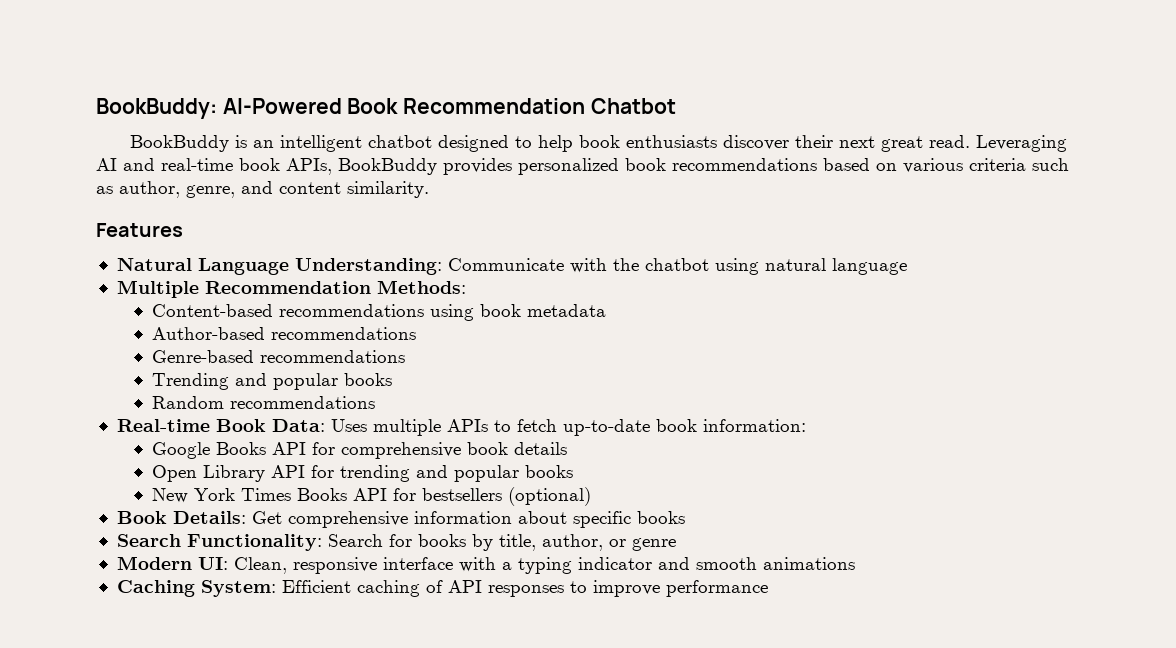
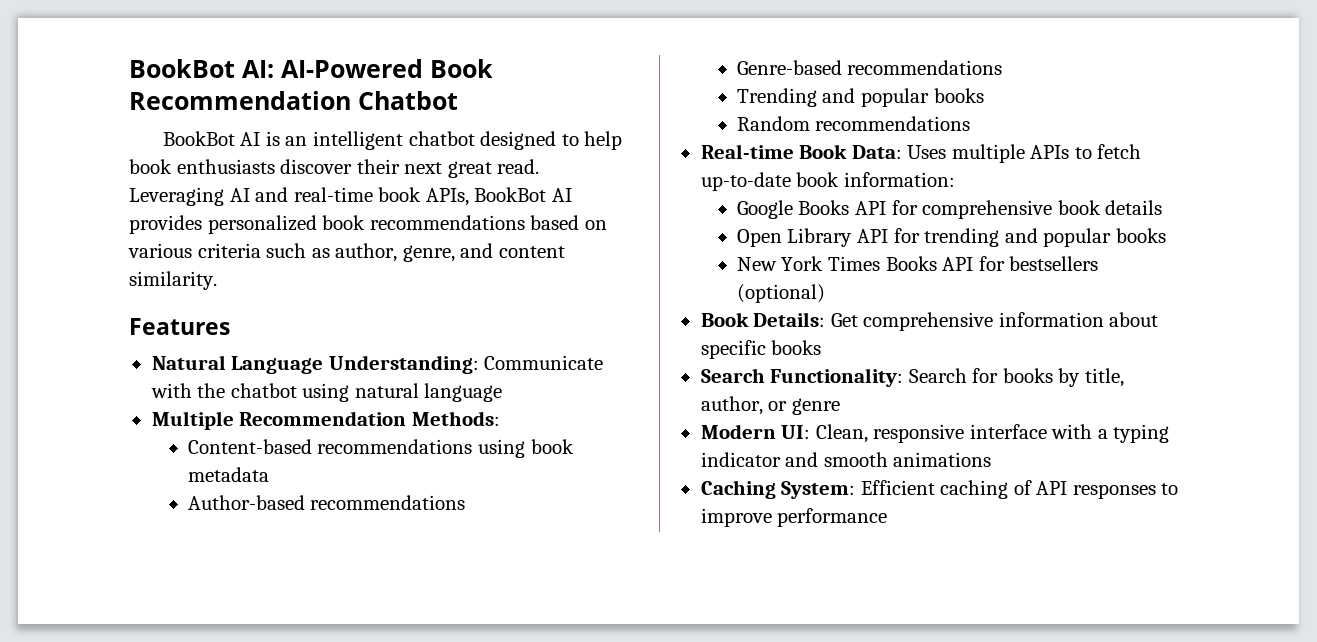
- BookBuddy: AI-Powered Book Recommendation Chatbot
+ BookBot AI: AI-Powered Book Recommendation Chatbot
- BookBuddy is an intelligent chatbot designed to help book enthusiasts discover their next great read.
+ BookBot AI is an intelligent chatbot designed to help book enthusiasts discover their next great read.
- Leveraging AI and real-time book APIs, BookBuddy provides personalized book recommendations based on various criteria such as author, genre, and content similarity.
+ Leveraging AI and real-time book APIs, BookBot AI provides personalized book recommendations based on various criteria such as author, genre, and content similarity.

